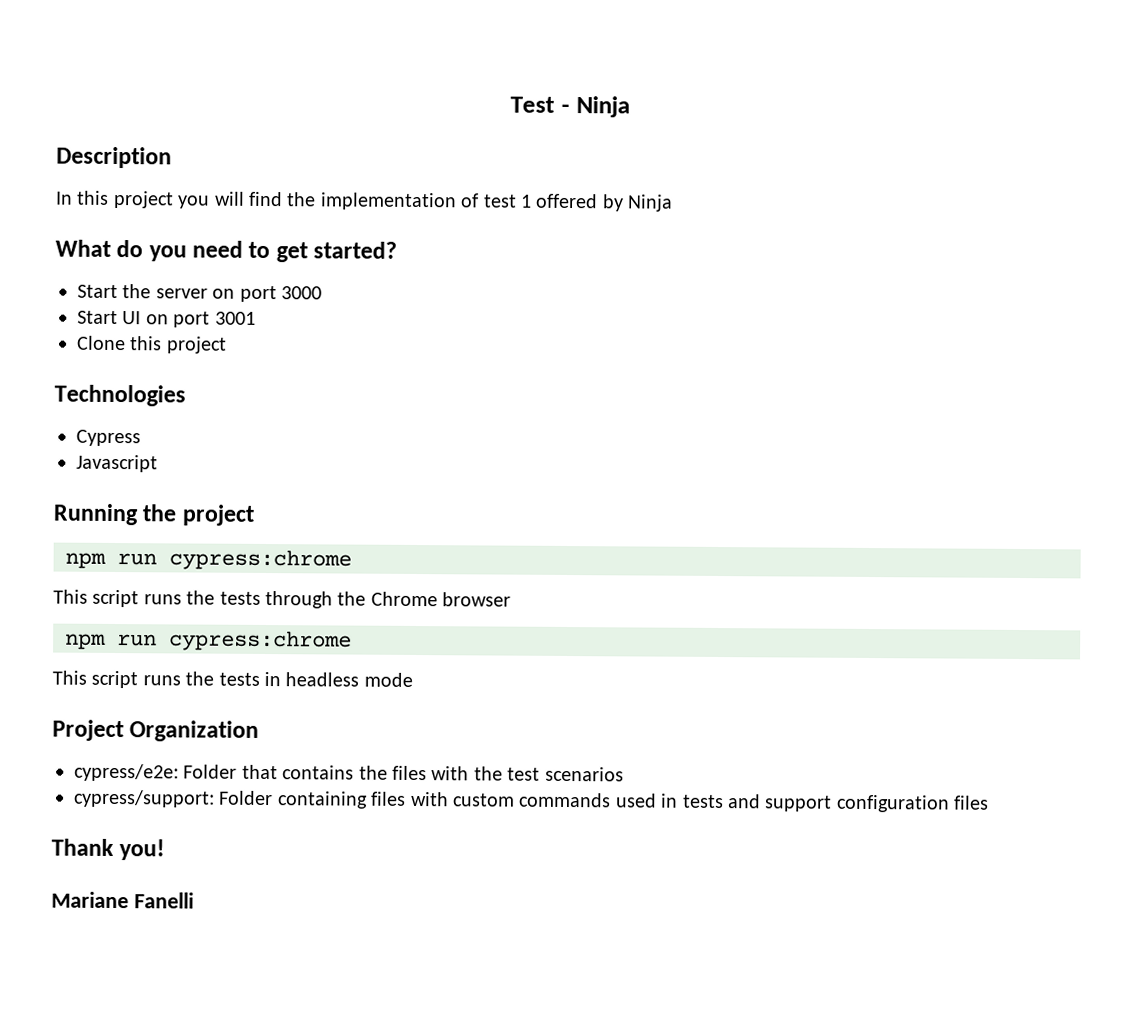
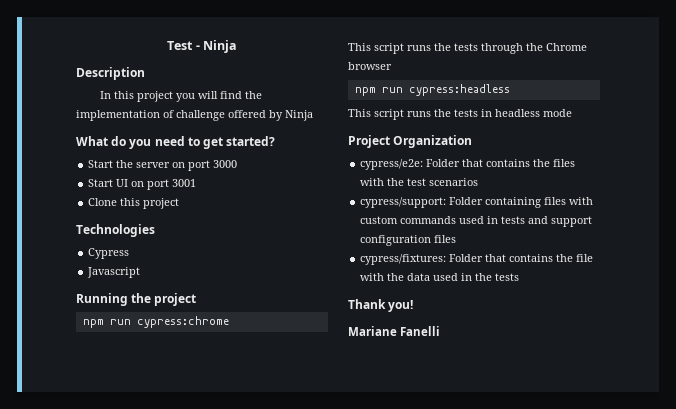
- In this project you will find the implementation of test 1 offered by Ninja
+ In this project you will find the implementation of challenge offered by Ninja
  This script runs the tests through the Chrome browser
- npm run cypress:chrome
+ npm run cypress:headless
+ cypress/fixtures: Folder that contains the file with the data used in the tests

